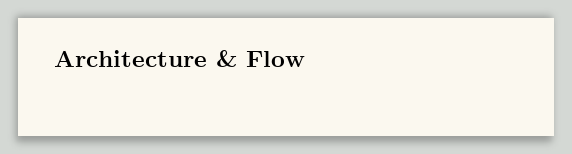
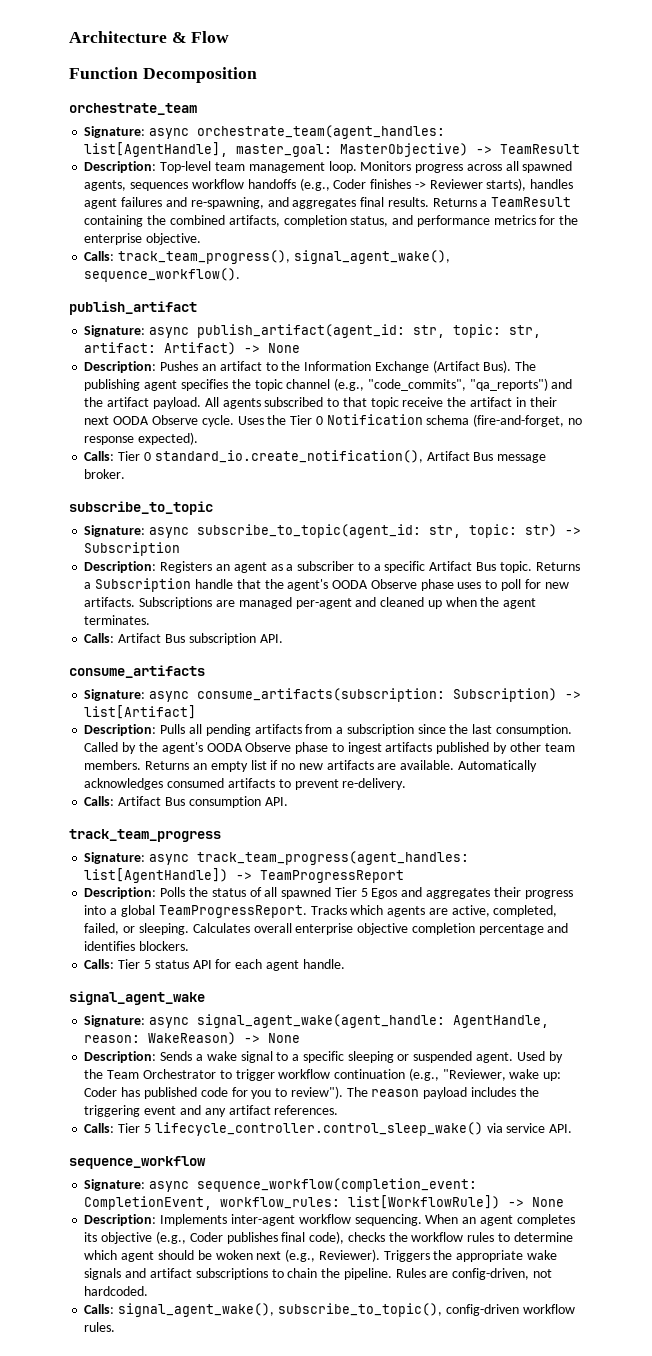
+ Function Decomposition
+ orchestrate_team
+ Signature: async orchestrate_team(agent_handles: list[AgentHandle], master_goal: MasterObjective) -> TeamResult
+ Description: Top-level team management loop. Monitors progress across all spawned agents, sequences workflow handoffs (e.g., Coder finishes -> Reviewer starts), handles agent failures and re-spawning, and aggregates final results. Returns a TeamResult containing the combined artifacts, completion status, and performance metrics for the enterprise objective.
+ Calls: track_team_progress(), signal_agent_wake(), sequence_workflow().
+ publish_artifact
+ Signature: async publish_artifact(agent_id: str, topic: str, artifact: Artifact) -> None
+ Description: Pushes an artifact to the Information Exchange (Artifact Bus). The publishing agent specifies the topic channel (e.g., "code_commits", "qa_reports") and the artifact payload. All agents subscribed to that topic receive the artifact in their next OODA Observe cycle. Uses the Tier 0 Notification schema (fire-and-forget, no response expected).
+ Calls: Tier 0 standard_io.create_notification(), Artifact Bus message broker.
+ subscribe_to_topic
+ Signature: async subscribe_to_topic(agent_id: str, topic: str) -> Subscription
+ Description: Registers an agent as a subscriber to a specific Artifact Bus topic. Returns a Subscription handle that the agent's OODA Observe phase uses to poll for new artifacts. Subscriptions are managed per-agent and cleaned up when the agent terminates.
+ Calls: Artifact Bus subscription API.
+ consume_artifacts
+ Signature: async consume_artifacts(subscription: Subscription) -> list[Artifact]
+ Description: Pulls all pending artifacts from a subscription since the last consumption. Called by the agent's OODA Observe phase to ingest artifacts published by other team members. Returns an empty list if no new artifacts are available. Automatically acknowledges consumed artifacts to prevent re-delivery.
+ Calls: Artifact Bus consumption API.
+ track_team_progress
+ Signature: async track_team_progress(agent_handles: list[AgentHandle]) -> TeamProgressReport
+ Description: Polls the status of all spawned Tier 5 Egos and aggregates their progress into a global TeamProgressReport. Tracks which agents are active, completed, failed, or sleeping. Calculates overall enterprise objective completion percentage and identifies blockers.
+ Calls: Tier 5 status API for each agent handle.
+ signal_agent_wake
+ Signature: async signal_agent_wake(agent_handle: AgentHandle, reason: WakeReason) -> None
+ Description: Sends a wake signal to a specific sleeping or suspended agent. Used by the Team Orchestrator to trigger workflow continuation (e.g., "Reviewer, wake up: Coder has published code for you to review"). The reason payload includes the triggering event and any artifact references.
+ Calls: Tier 5 lifecycle_controller.control_sleep_wake() via service API.
+ sequence_workflow
+ Signature: async sequence_workflow(completion_event: CompletionEvent, workflow_rules: list[WorkflowRule]) -> None
+ Description: Implements inter-agent workflow sequencing. When an agent completes its objective (e.g., Coder publishes final code), checks the workflow rules to determine which agent should be woken next (e.g., Reviewer). Triggers the appropriate wake signals and artifact subscriptions to chain the pipeline. Rules are config-driven, not hardcoded.
+ Calls: signal_agent_wake(), subscribe_to_topic(), config-driven workflow rules.

